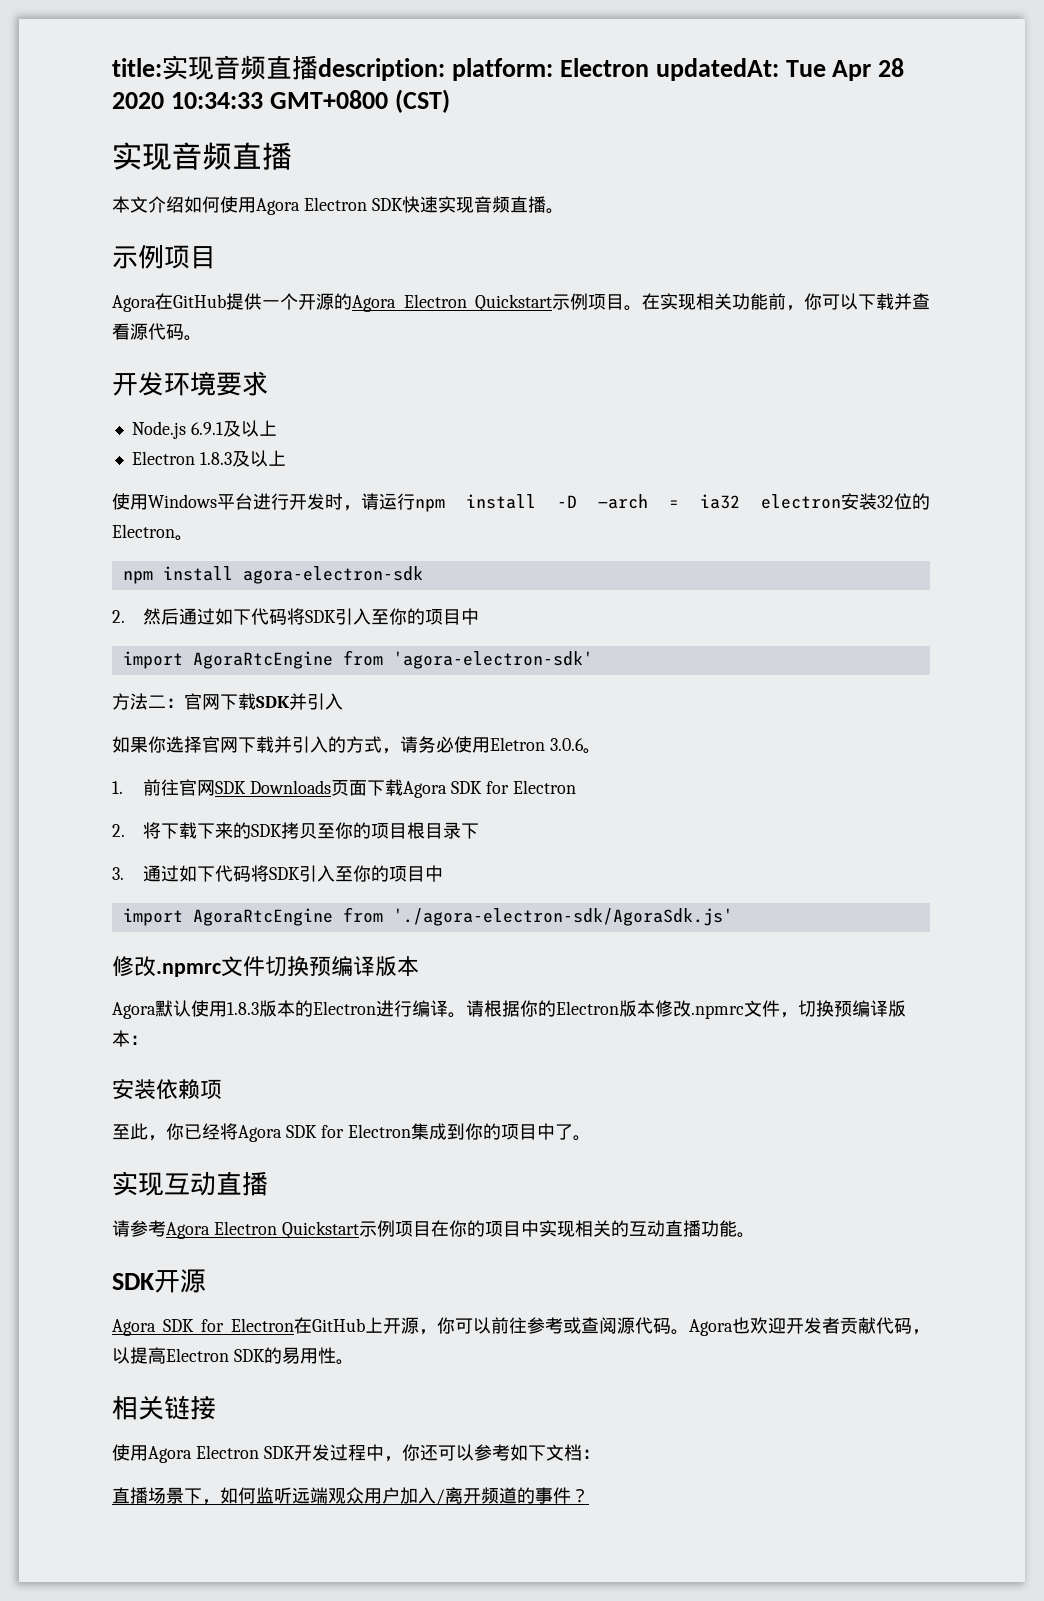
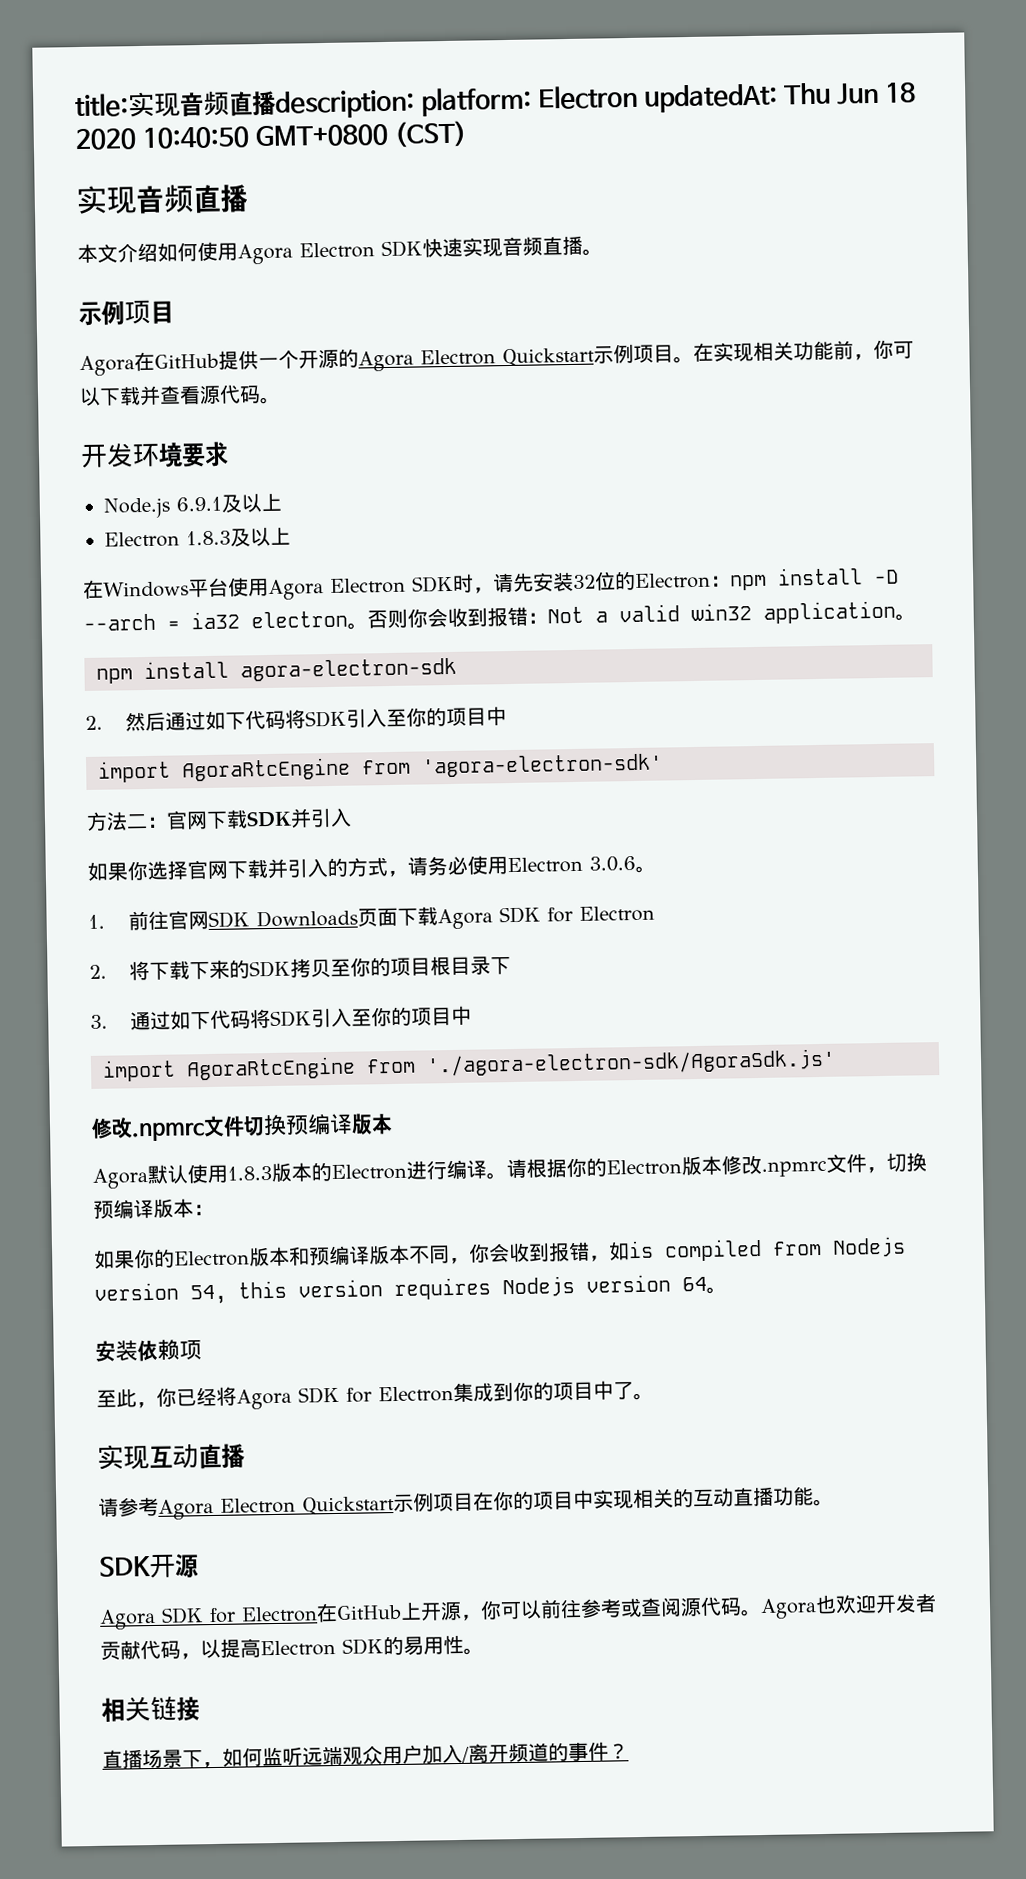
- title:实现音频直播description: platform: Electron updatedAt: Tue Apr 28 2020 10:34:33 GMT+0800 (CST)
+ title:实现音频直播description: platform: Electron updatedAt: Thu Jun 18 2020 10:40:50 GMT+0800 (CST)
- 使用Windows平台进行开发时，请运行npm install -D —arch = ia32 electron安装32位的Electron。
+ 在Windows平台使用Agora Electron SDK时，请先安装32位的Electron：npm install -D --arch = ia32 electron。否则你会收到报错：Not a valid win32 application。
- 如果你选择官网下载并引入的方式，请务必使用Eletron 3.0.6。
+ 如果你选择官网下载并引入的方式，请务必使用Electron 3.0.6。
+ 如果你的Electron版本和预编译版本不同，你会收到报错，如is compiled from Nodejs version 54, this version requires Nodejs version 64。
- 使用Agora Electron SDK开发过程中，你还可以参考如下文档：

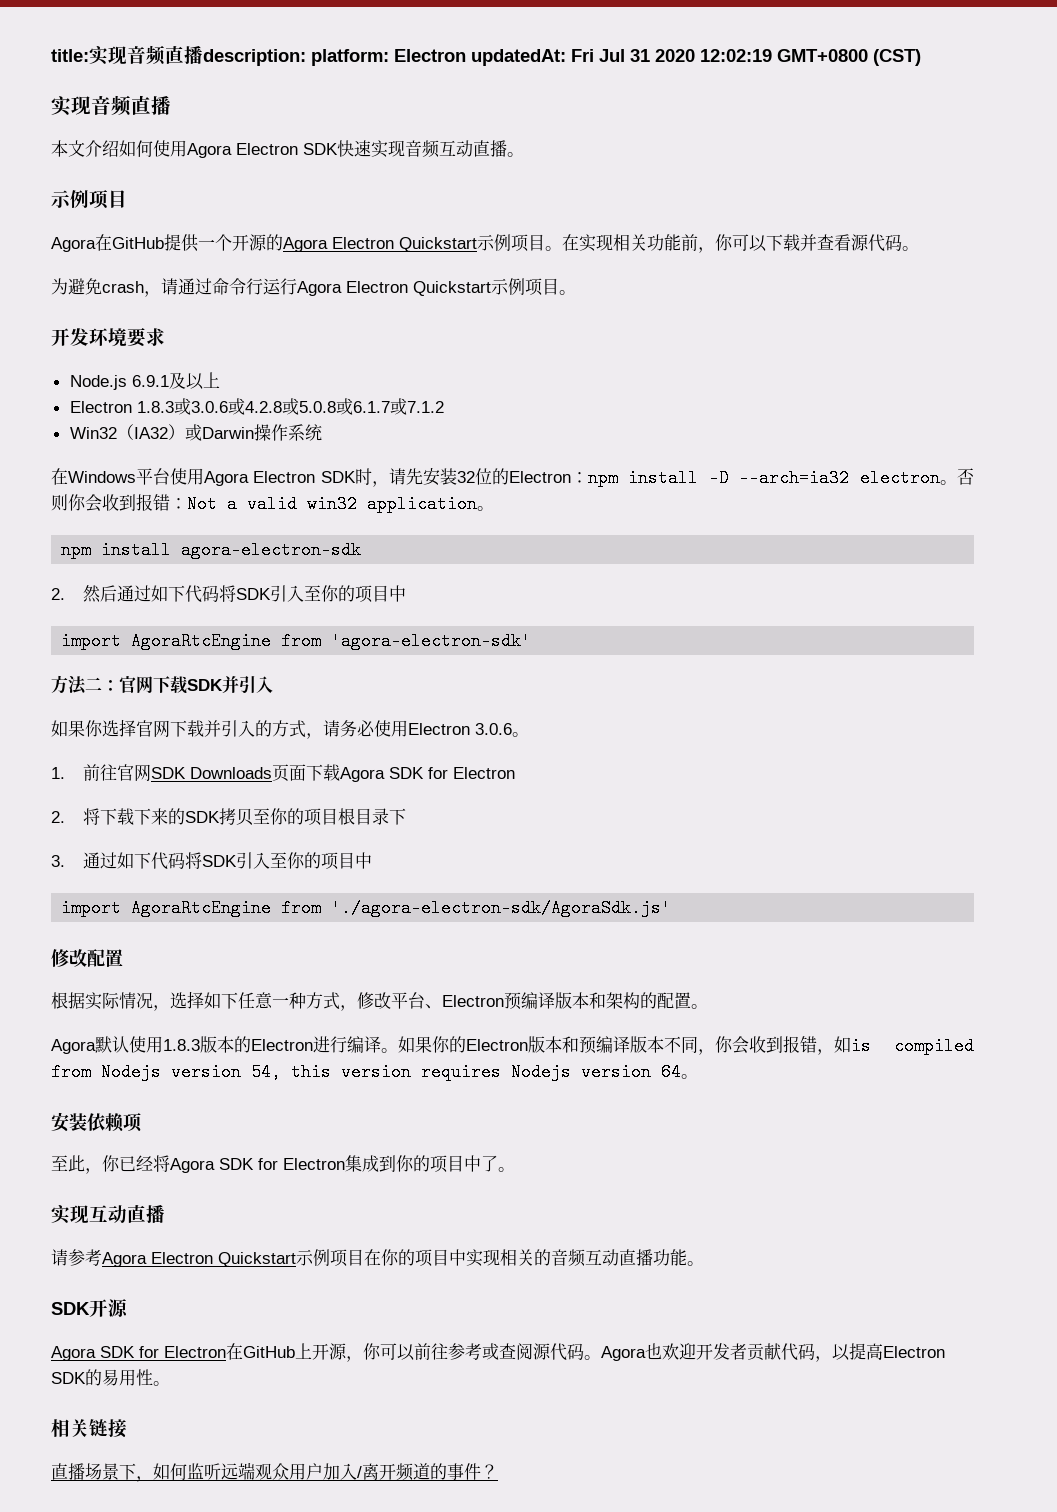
- title:实现音频直播description: platform: Electron updatedAt: Thu Jun 18 2020 10:40:50 GMT+0800 (CST)
+ title:实现音频直播description: platform: Electron updatedAt: Fri Jul 31 2020 12:02:19 GMT+0800 (CST)
- 本文介绍如何使用Agora Electron SDK快速实现音频直播。
+ 本文介绍如何使用Agora Electron SDK快速实现音频互动直播。
+ 为避免crash，请通过命令行运行Agora Electron Quickstart示例项目。
- Electron 1.8.3及以上
+ Electron 1.8.3或3.0.6或4.2.8或5.0.8或6.1.7或7.1.2
+ Win32（IA32）或Darwin操作系统
- 在Windows平台使用Agora Electron SDK时，请先安装32位的Electron：npm install -D --arch = ia32 electron。
+ 在Windows平台使用Agora Electron SDK时，请先安装32位的Electron：npm install -D --arch=ia32 electron。
- 修改.npmrc文件切换预编译版本
+ 修改配置
+ 根据实际情况，选择如下任意一种方式，修改平台、Electron预编译版本和架构的配置。
- Agora默认使用1.8.3版本的Electron进行编译。请根据你的Electron版本修改.npmrc文件，切换预编译版本：
- 如果你的Electron版本和预编译版本不同，你会收到报错，如is compiled from Nodejs version 54, this version requires Nodejs version 64。
+ Agora默认使用1.8.3版本的Electron进行编译。如果你的Electron版本和预编译版本不同，你会收到报错，如is compiled from Nodejs version 54, this version requires Nodejs version 64。
- 请参考Agora Electron Quickstart示例项目在你的项目中实现相关的互动直播功能。
+ 请参考Agora Electron Quickstart示例项目在你的项目中实现相关的音频互动直播功能。

